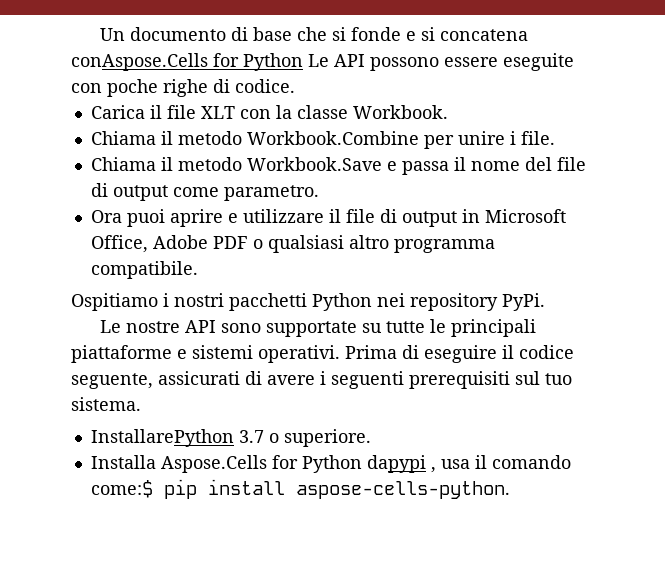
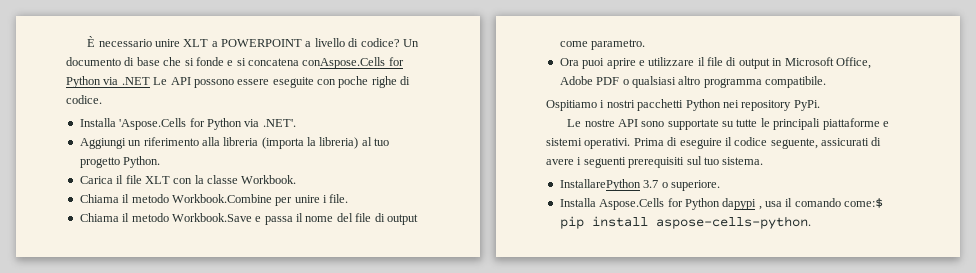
+ È necessario unire XLT a POWERPOINT a livello di codice?
- Un documento di base che si fonde e si concatena conAspose.Cells for Python Le API possono essere eseguite con poche righe di codice.
+ Un documento di base che si fonde e si concatena conAspose.Cells for Python via .NET Le API possono essere eseguite con poche righe di codice.
+ Installa 'Aspose.Cells for Python via .NET'.
+ Aggiungi un riferimento alla libreria (importa la libreria) al tuo progetto Python.

